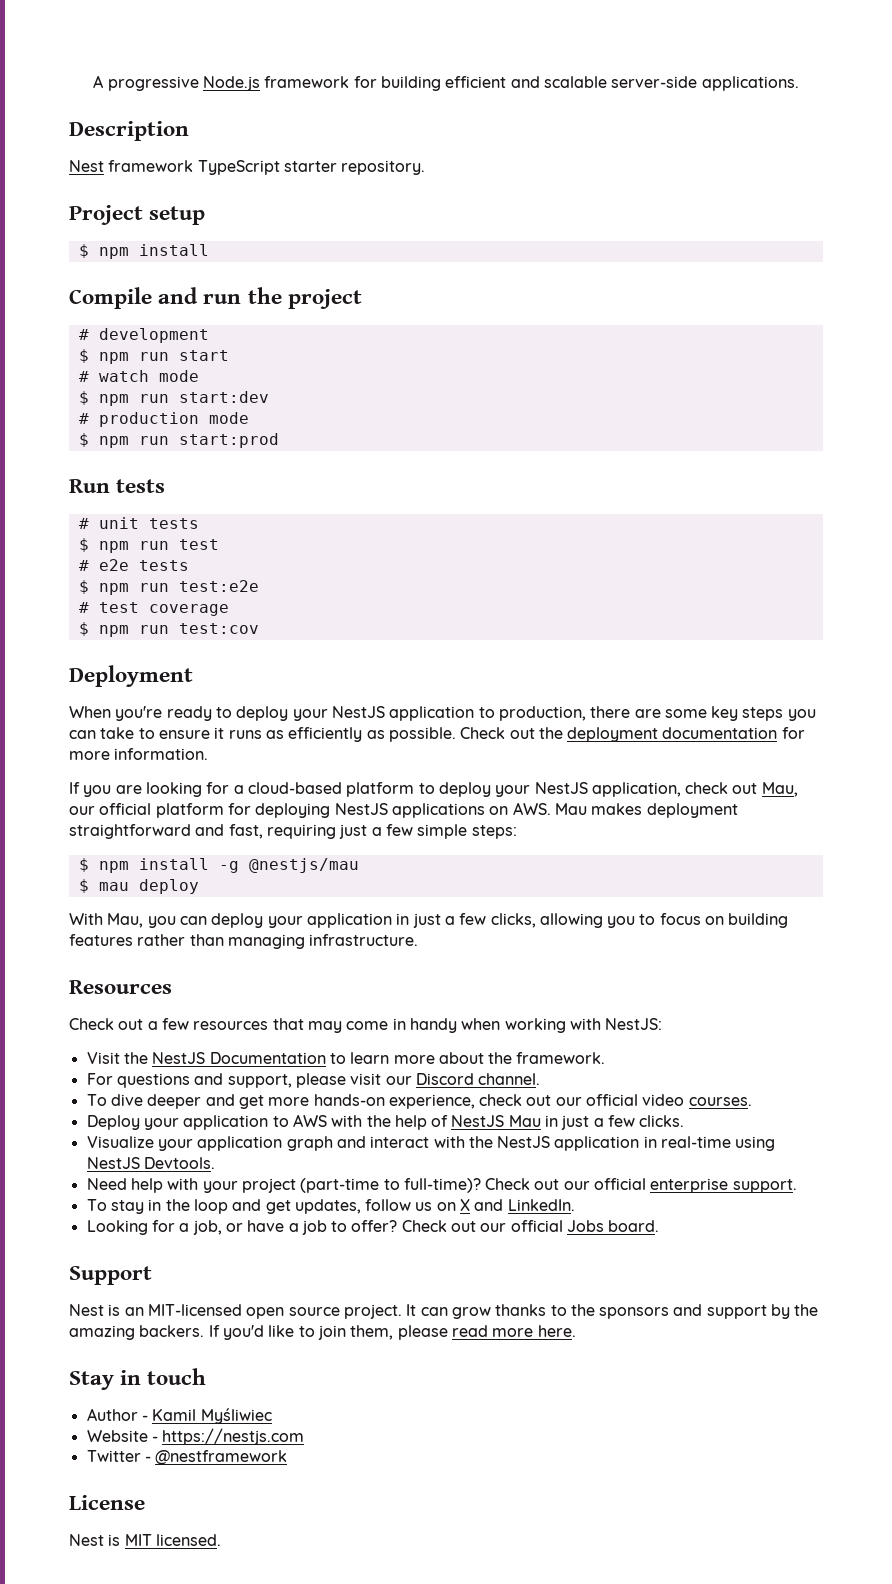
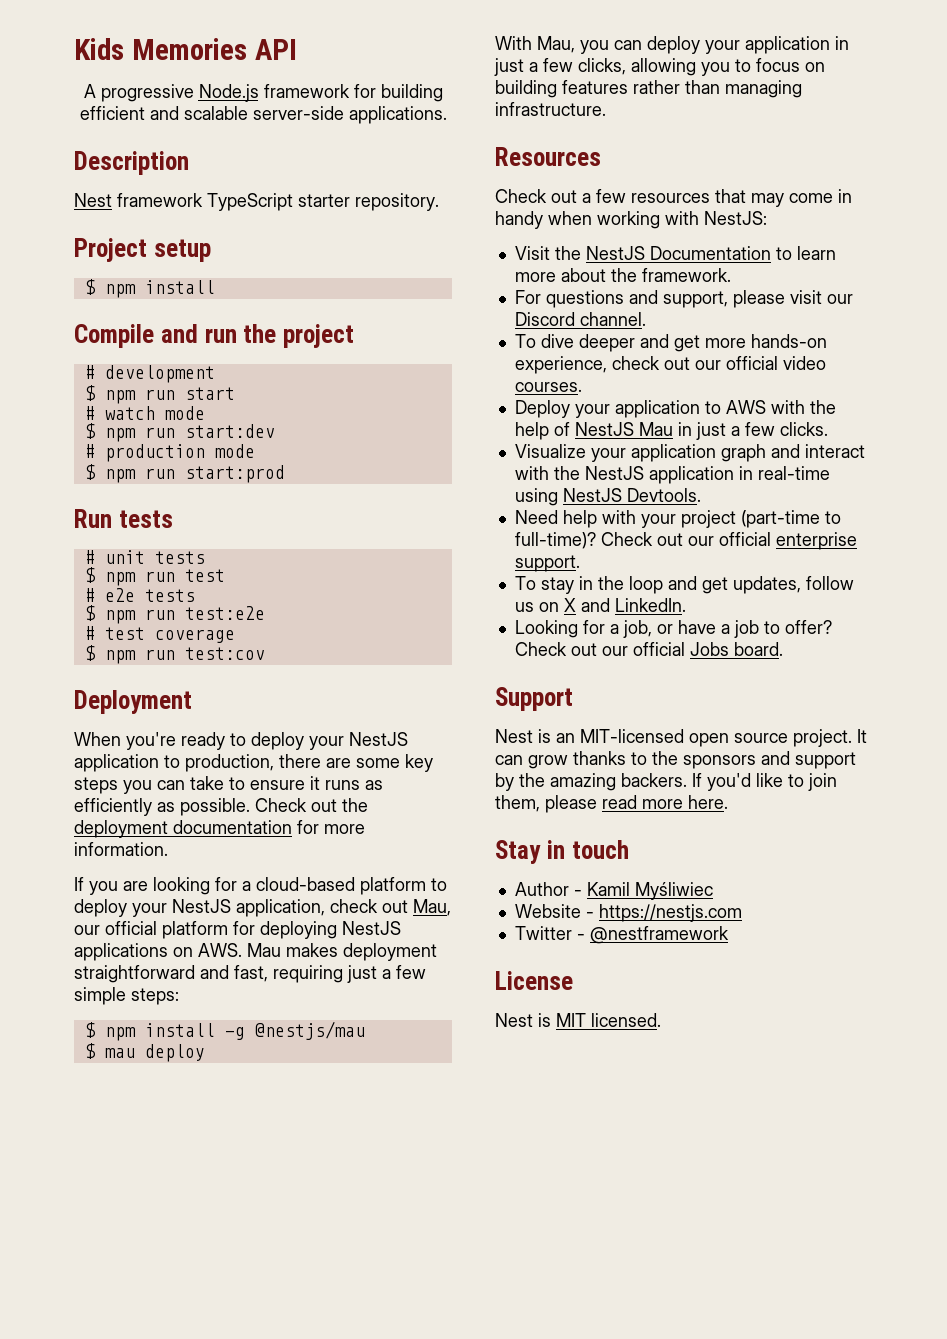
+ Kids Memories API

